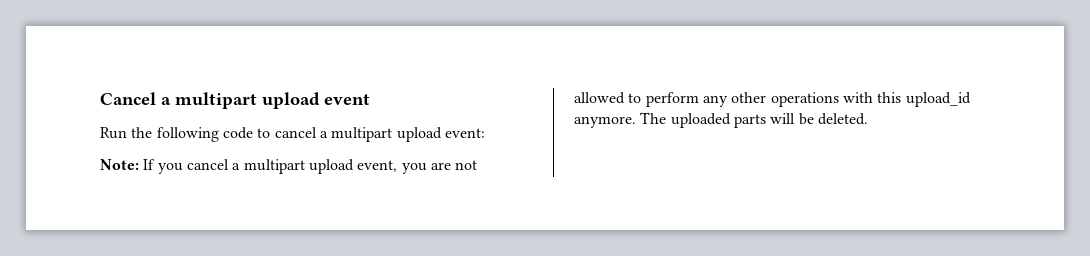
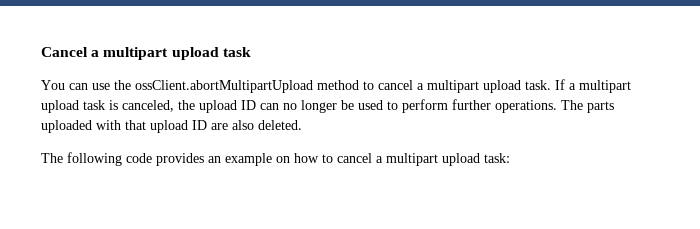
- Cancel a multipart upload event
- Run the following code to cancel a multipart upload event:
- Note: If you cancel a multipart upload event, you are not allowed to perform any other operations with this upload_id anymore. The uploaded parts will be deleted.
+ Cancel a multipart upload task
+ You can use the ossClient.abortMultipartUpload method to cancel a multipart upload task. If a multipart upload task is canceled, the upload ID can no longer be used to perform further operations. The parts uploaded with that upload ID are also deleted.
+ The following code provides an example on how to cancel a multipart upload task:

